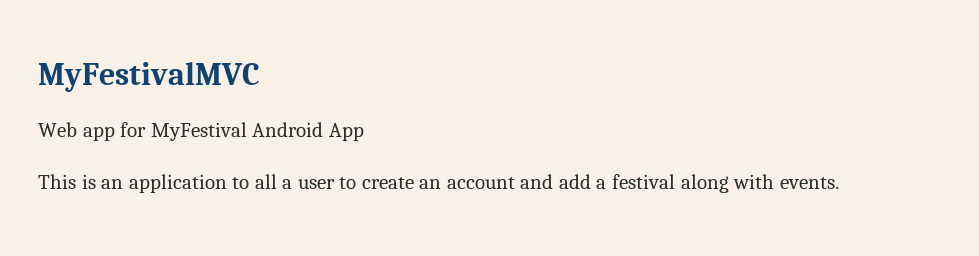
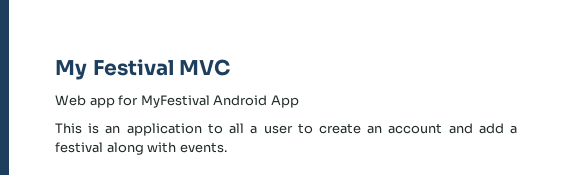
- MyFestivalMVC
+ My Festival MVC

